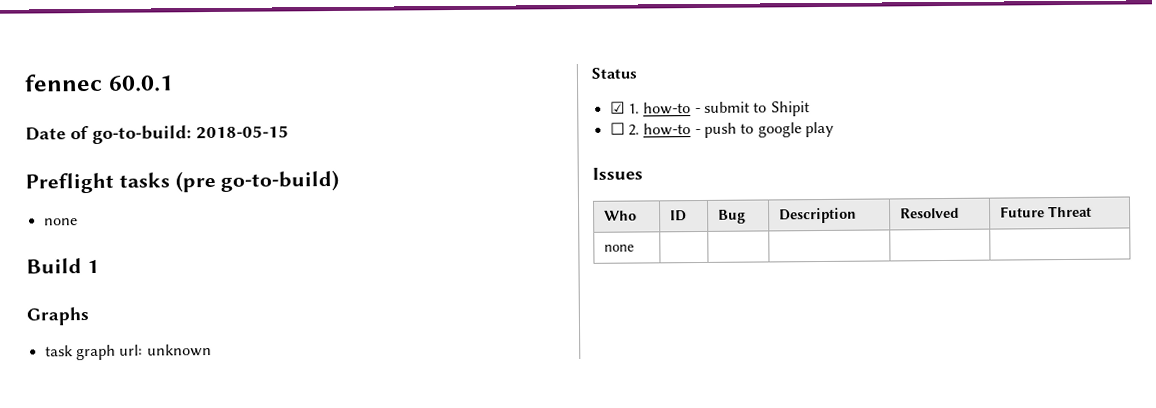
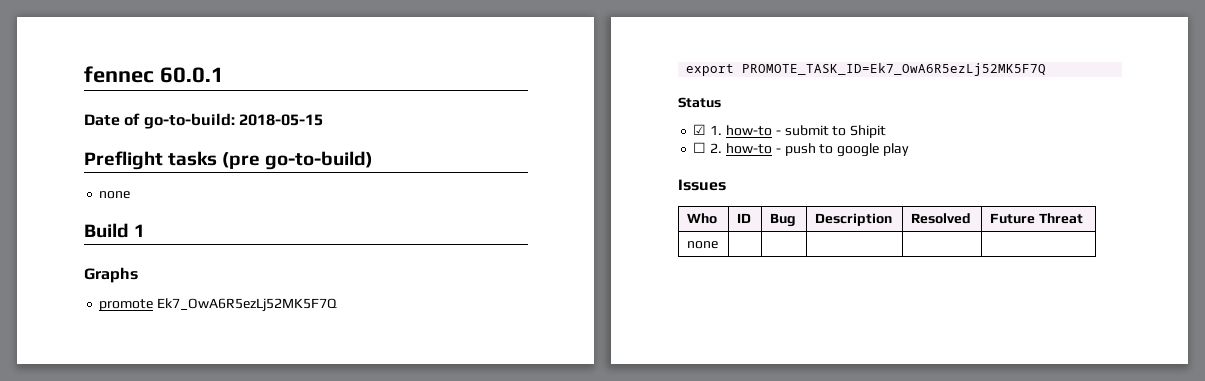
- task graph url: unknown
+ promote Ek7_OwA6R5ezLj52MK5F7Q
+ export PROMOTE_TASK_ID=Ek7_OwA6R5ezLj52MK5F7Q

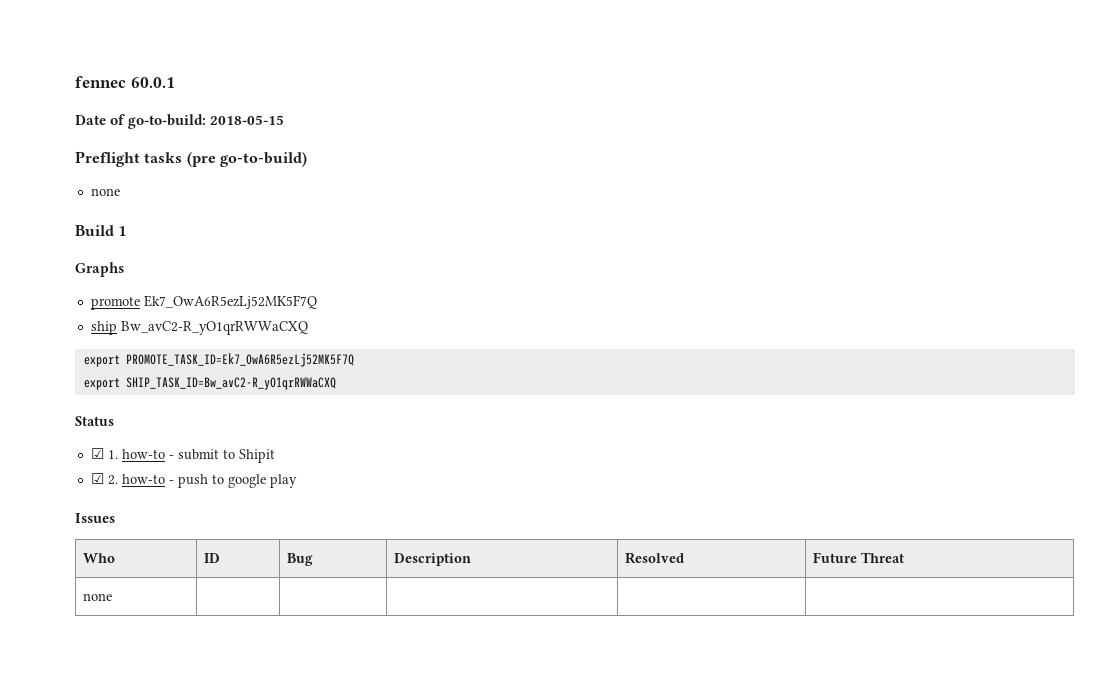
+ ship Bw_avC2-R_yO1qrRWWaCXQ
+ export SHIP_TASK_ID=Bw_avC2-R_yO1qrRWWaCXQ
- ☐ 2. how-to - push to google play
+ ☑ 2. how-to - push to google play

